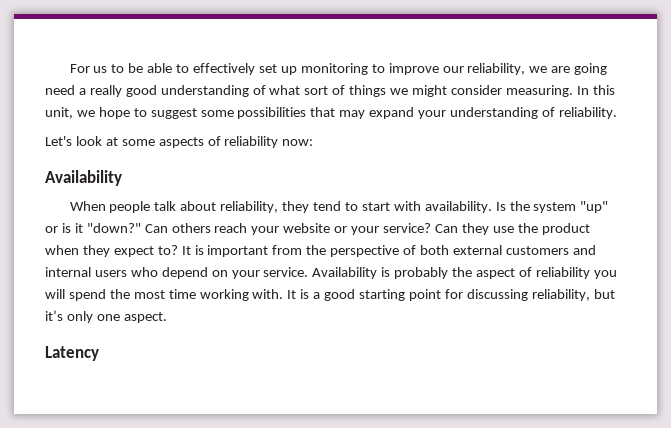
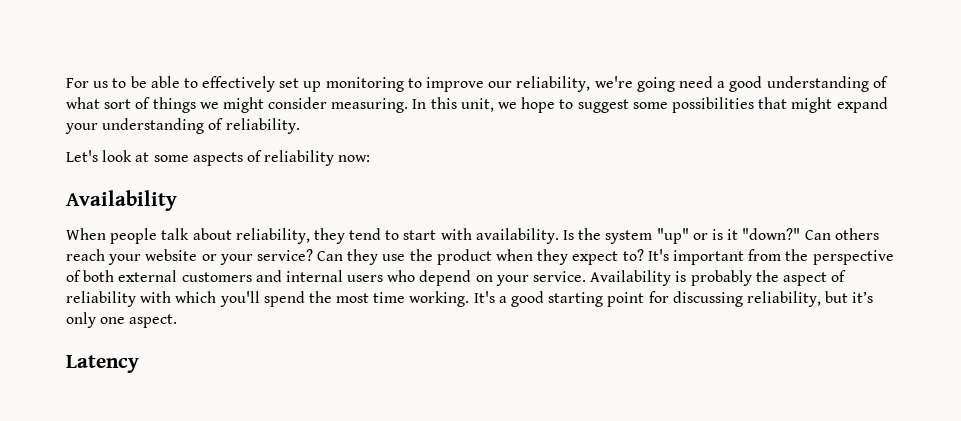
- For us to be able to effectively set up monitoring to improve our reliability, we are going need a really good understanding of what sort of things we might consider measuring.
+ For us to be able to effectively set up monitoring to improve our reliability, we're going need a good understanding of what sort of things we might consider measuring.
- In this unit, we hope to suggest some possibilities that may expand your understanding of reliability.
+ In this unit, we hope to suggest some possibilities that might expand your understanding of reliability.
- It is important from the perspective of both external customers and internal users who depend on your service.
+ It's important from the perspective of both external customers and internal users who depend on your service.
- Availability is probably the aspect of reliability you will spend the most time working with. It is a good starting point for discussing reliability, but it’s only one aspect.
+ Availability is probably the aspect of reliability with which you'll spend the most time working. It's a good starting point for discussing reliability, but it’s only one aspect.

